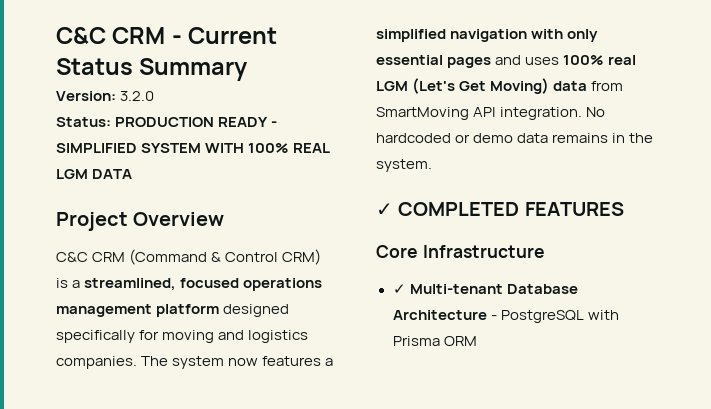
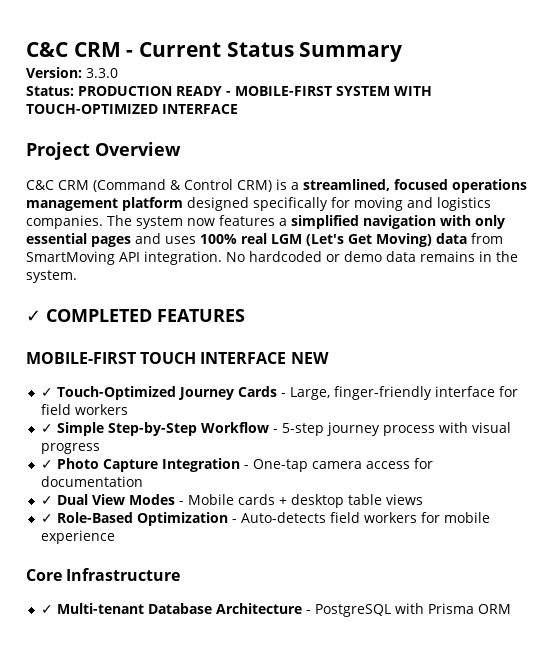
- Version: 3.2.0
+ Version: 3.3.0
- Status: PRODUCTION READY - SIMPLIFIED SYSTEM WITH 100% REAL LGM DATA
+ Status: PRODUCTION READY - MOBILE-FIRST SYSTEM WITH TOUCH-OPTIMIZED INTERFACE
+ MOBILE-FIRST TOUCH INTERFACE NEW
+ ✓ Touch-Optimized Journey Cards - Large, finger-friendly interface for field workers
+ ✓ Simple Step-by-Step Workflow - 5-step journey process with visual progress
+ ✓ Photo Capture Integration - One-tap camera access for documentation
+ ✓ Dual View Modes - Mobile cards + desktop table views
+ ✓ Role-Based Optimization - Auto-detects field workers for mobile experience

